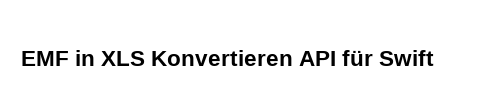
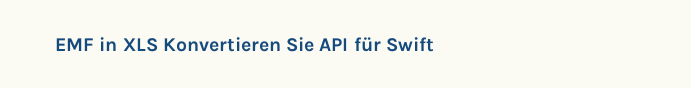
- EMF in XLS Konvertieren API für Swift
+ EMF in XLS Konvertieren Sie API für Swift

